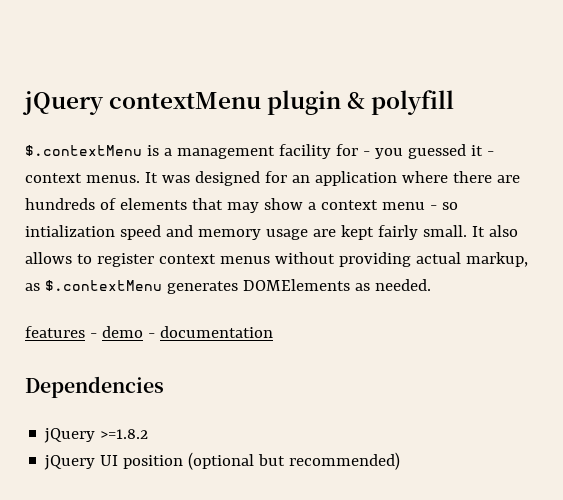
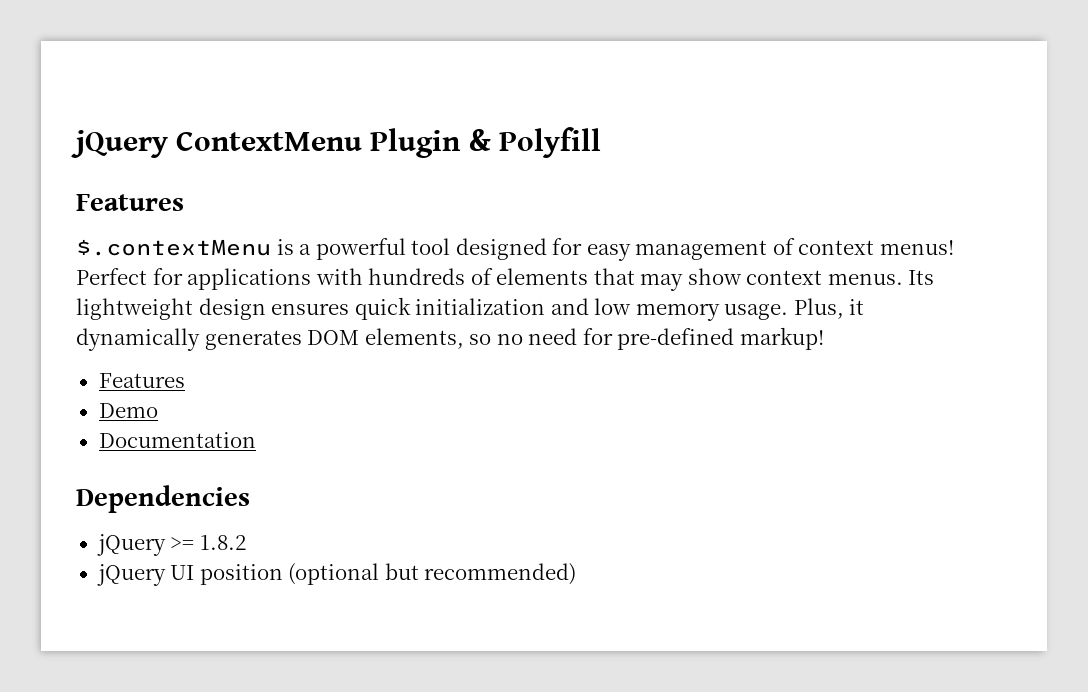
- jQuery contextMenu plugin & polyfill
- $.contextMenu is a management facility for - you guessed it - context menus. It was designed for an application where there are hundreds of elements that may show a context menu - so intialization speed and memory usage are kept fairly small. It also allows to register context menus without providing actual markup, as $.contextMenu generates DOMElements as needed.
- features - demo - documentation
+ jQuery ContextMenu Plugin & Polyfill
+ Features
+ $.contextMenu is a powerful tool designed for easy management of context menus! Perfect for applications with hundreds of elements that may show context menus. Its lightweight design ensures quick initialization and low memory usage. Plus, it dynamically generates DOM elements, so no need for pre-defined markup!
+ Features
+ Demo
+ Documentation
- jQuery >=1.8.2
+ jQuery >= 1.8.2

